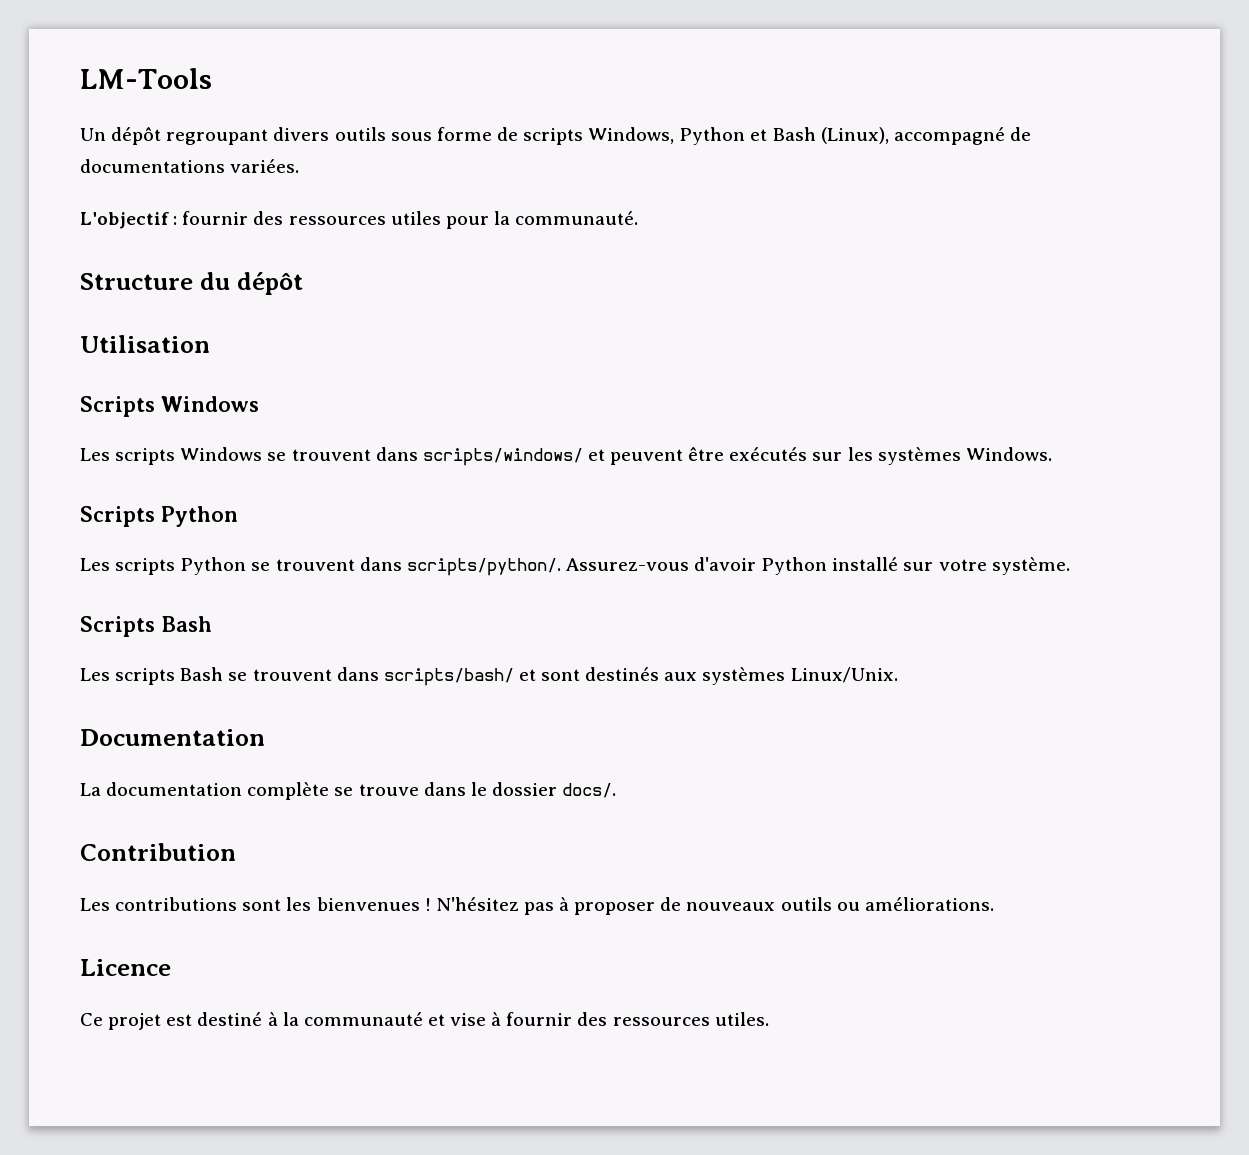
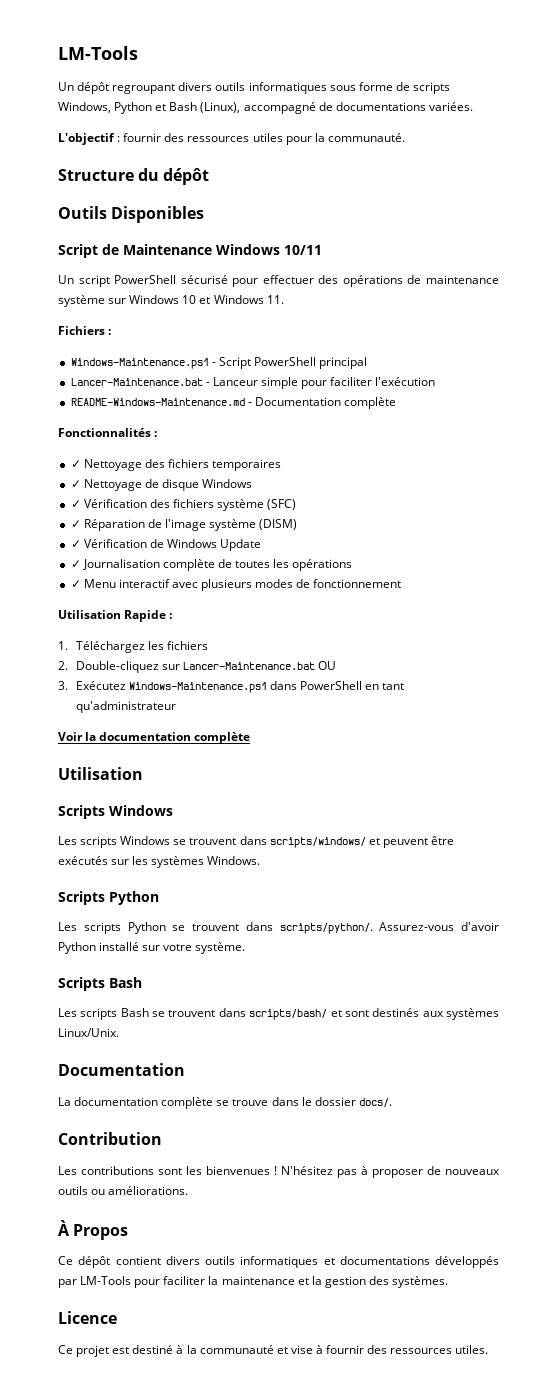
- Un dépôt regroupant divers outils sous forme de scripts Windows, Python et Bash (Linux), accompagné de documentations variées.
+ Un dépôt regroupant divers outils informatiques sous forme de scripts Windows, Python et Bash (Linux), accompagné de documentations variées.
+ Outils Disponibles
+ Script de Maintenance Windows 10/11
+ Un script PowerShell sécurisé pour effectuer des opérations de maintenance système sur Windows 10 et Windows 11.
+ Fichiers :
+ Windows-Maintenance.ps1 - Script PowerShell principal
+ Lancer-Maintenance.bat - Lanceur simple pour faciliter l'exécution
+ README-Windows-Maintenance.md - Documentation complète
+ Fonctionnalités :
+ ✓ Nettoyage des fichiers temporaires
+ ✓ Nettoyage de disque Windows
+ ✓ Vérification des fichiers système (SFC)
+ ✓ Réparation de l'image système (DISM)
+ ✓ Vérification de Windows Update
+ ✓ Journalisation complète de toutes les opérations
+ ✓ Menu interactif avec plusieurs modes de fonctionnement
+ Utilisation Rapide :
+ 1. Téléchargez les fichiers
+ 2. Double-cliquez sur Lancer-Maintenance.bat OU
+ 3. Exécutez Windows-Maintenance.ps1 dans PowerShell en tant qu'administrateur
+ Voir la documentation complète
+ À Propos
+ Ce dépôt contient divers outils informatiques et documentations développés par LM-Tools pour faciliter la maintenance et la gestion des systèmes.

